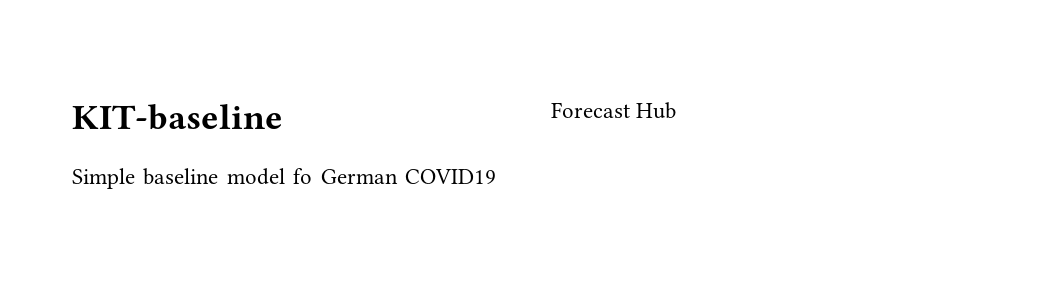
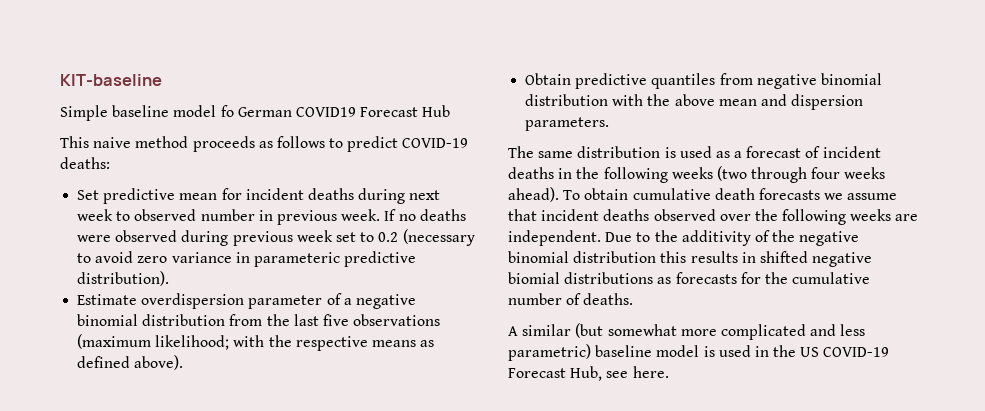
+ This naive method proceeds as follows to predict COVID-19 deaths:
+ Set predictive mean for incident deaths during next week to observed number in previous week. If no deaths were observed during previous week set to 0.2 (necessary to avoid zero variance in parameteric predictive distribution).
+ Estimate overdispersion parameter of a negative binomial distribution from the last five observations (maximum likelihood; with the respective means as defined above).
+ Obtain predictive quantiles from negative binomial distribution with the above mean and dispersion parameters.
+ The same distribution is used as a forecast of incident deaths in the following weeks (two through four weeks ahead). To obtain cumulative death forecasts we assume that incident deaths observed over the following weeks are independent. Due to the additivity of the negative binomial distribution this results in shifted negative biomial distributions as forecasts for the cumulative number of deaths.
+ A similar (but somewhat more complicated and less parametric) baseline model is used in the US COVID-19 Forecast Hub, see here.

